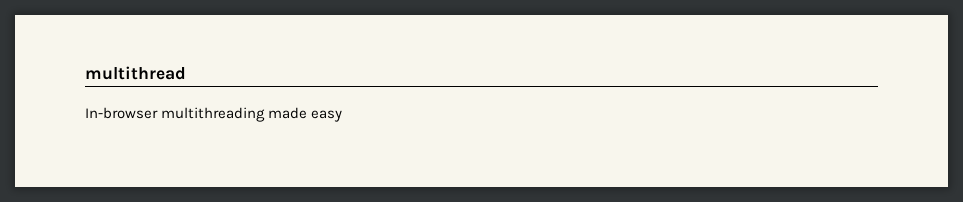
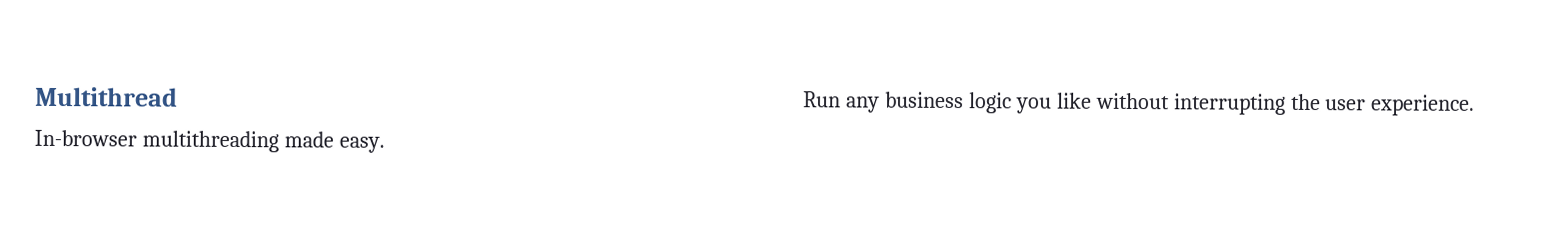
- multithread
+ Multithread
- In-browser multithreading made easy
+ In-browser multithreading made easy.
+ Run any business logic you like without interrupting the user experience.

